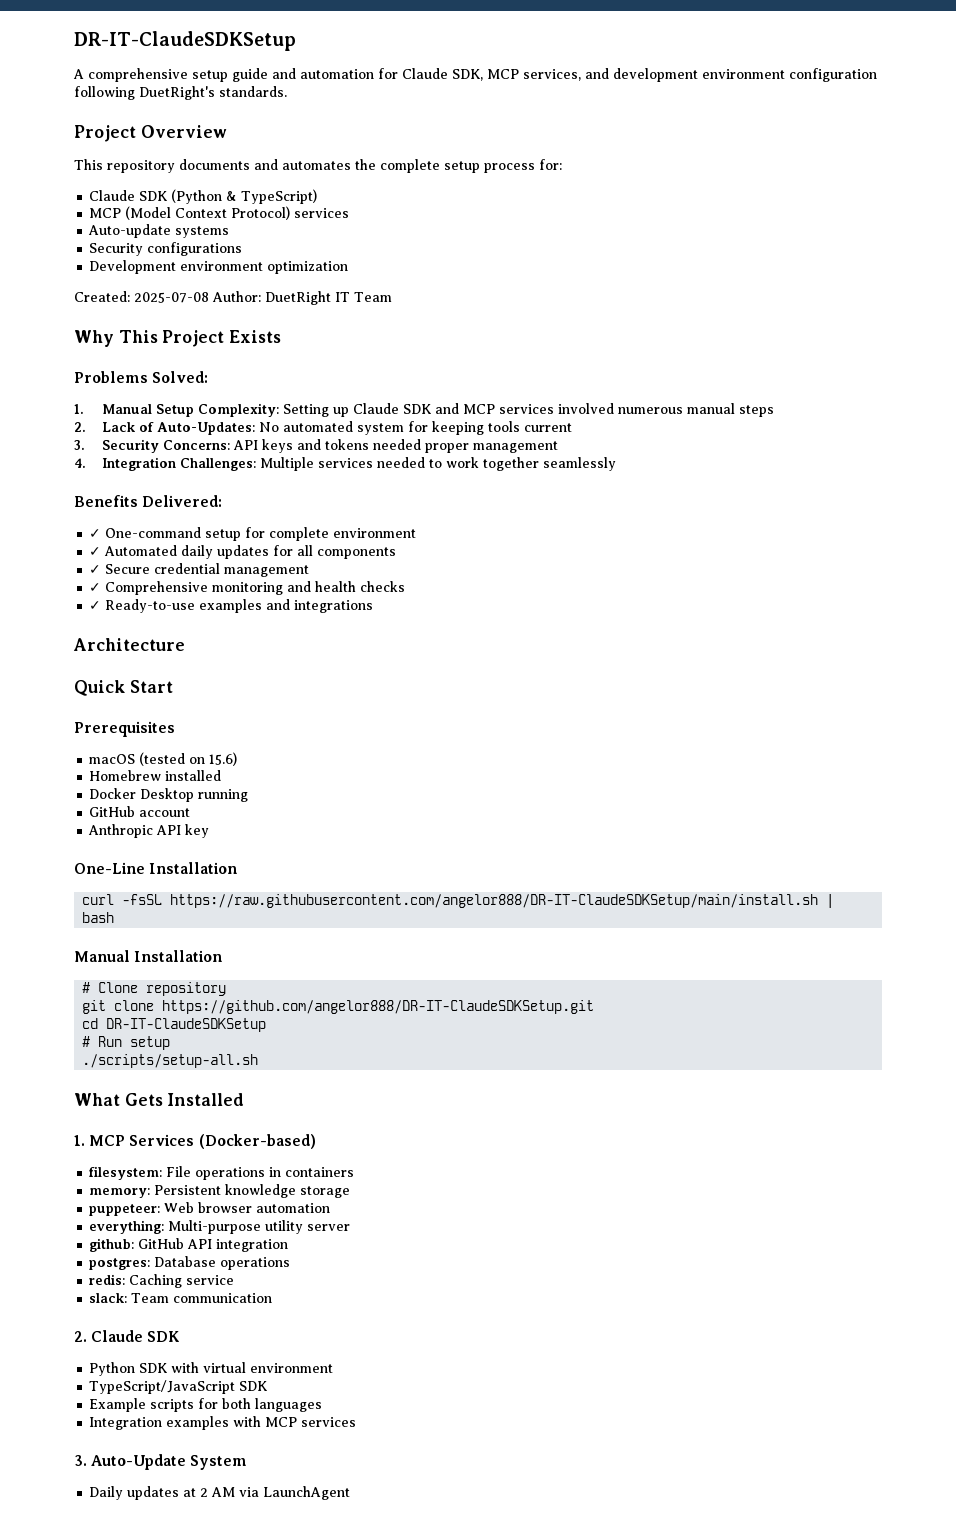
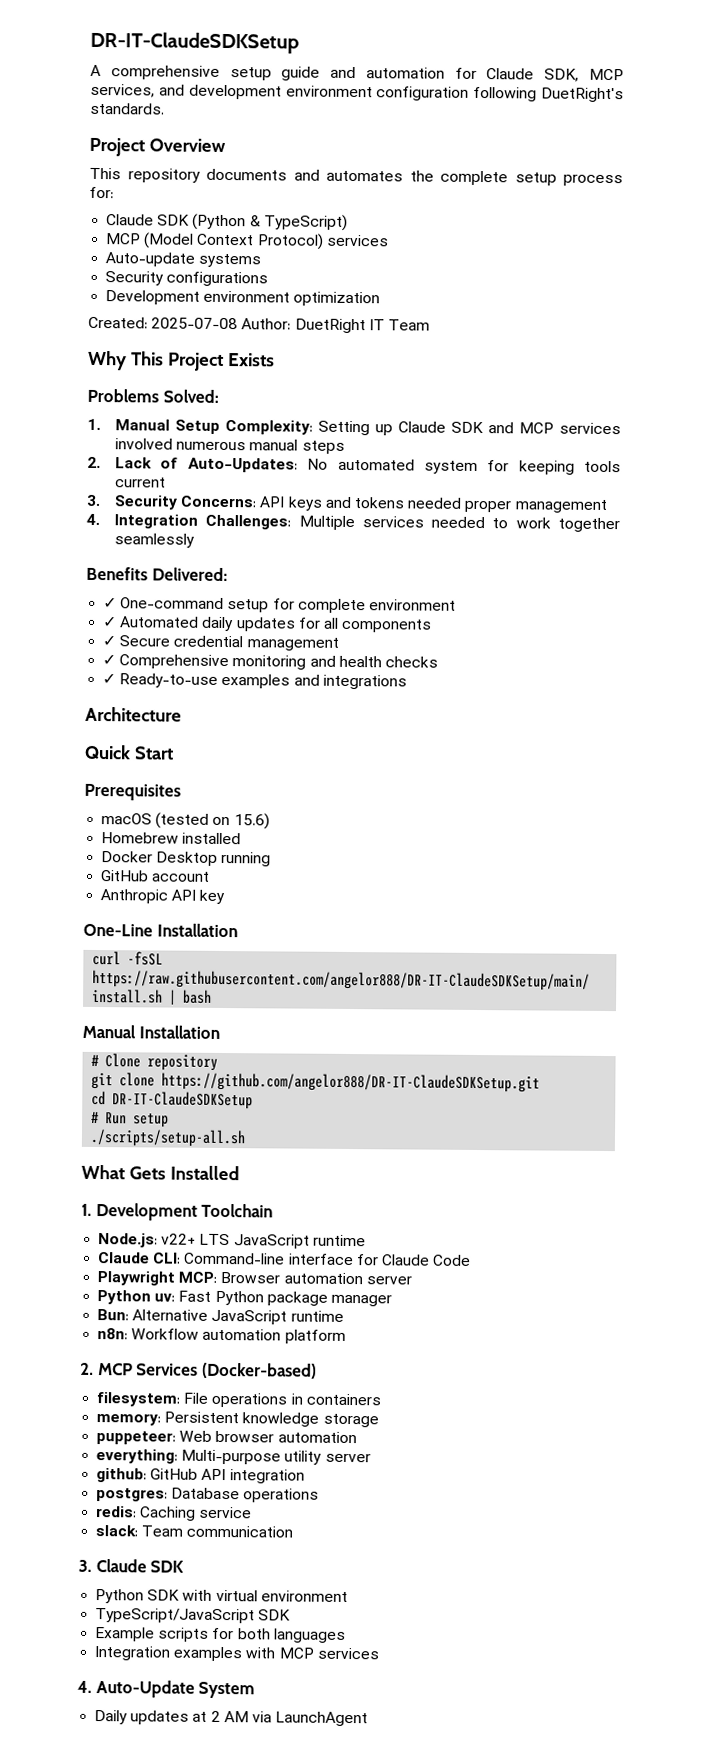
- 1. MCP Services (Docker-based)
+ 1. Development Toolchain
+ Node.js: v22+ LTS JavaScript runtime
+ Claude CLI: Command-line interface for Claude Code
+ Playwright MCP: Browser automation server
+ Python uv: Fast Python package manager
+ Bun: Alternative JavaScript runtime
+ n8n: Workflow automation platform
+ 2. MCP Services (Docker-based)
- 2. Claude SDK
+ 3. Claude SDK
- 3. Auto-Update System
+ 4. Auto-Update System

